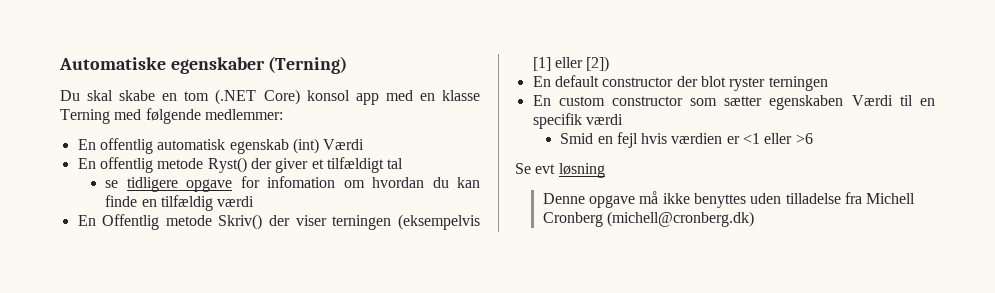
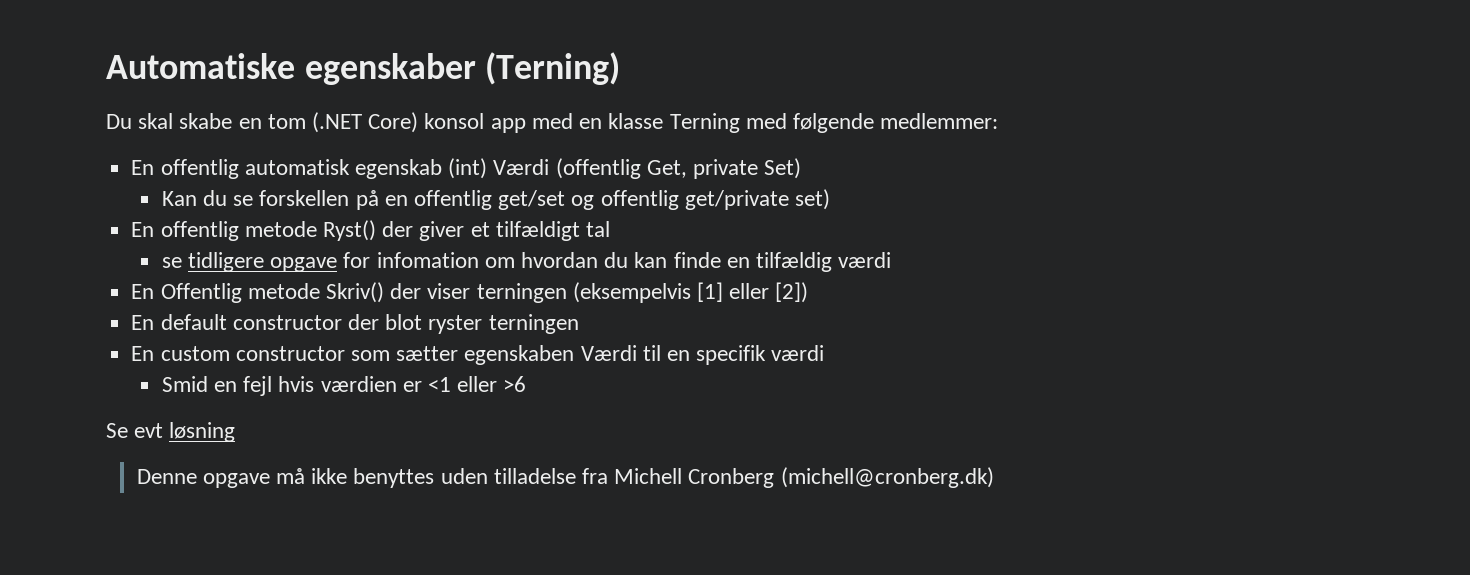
- En offentlig automatisk egenskab (int) Værdi
+ En offentlig automatisk egenskab (int) Værdi (offentlig Get, private Set)
+ Kan du se forskellen på en offentlig get/set og offentlig get/private set)

